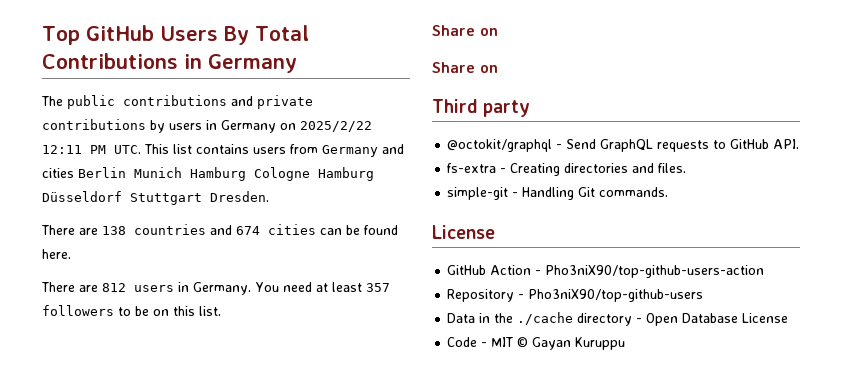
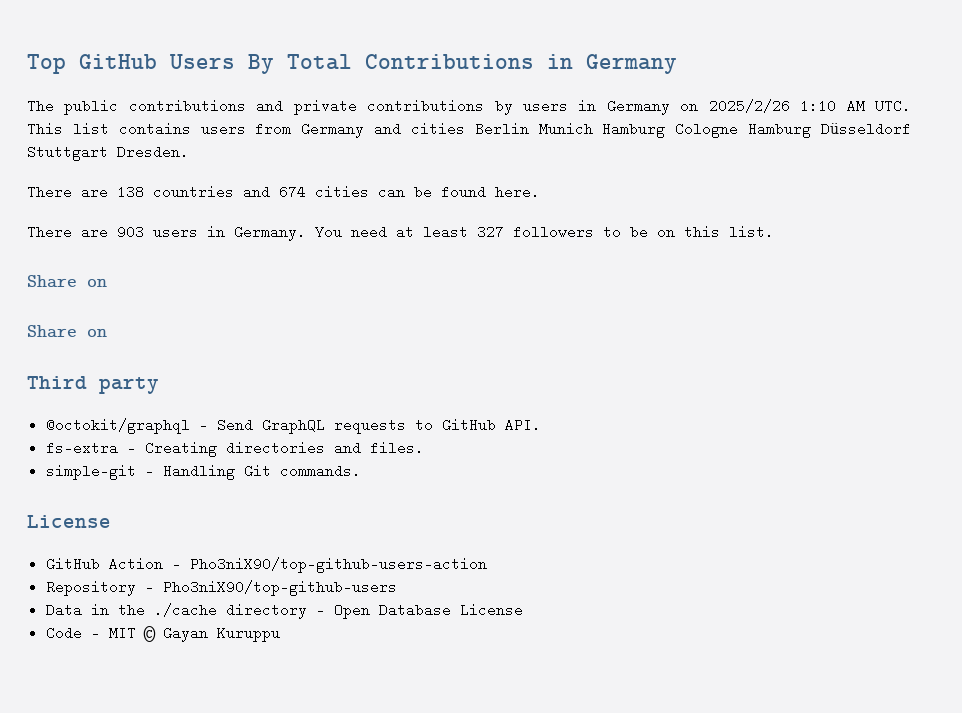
- The public contributions and private contributions by users in Germany on 2025/2/22 12:11 PM UTC. This list contains users from Germany and cities Berlin Munich Hamburg Cologne Hamburg Düsseldorf Stuttgart Dresden.
+ The public contributions and private contributions by users in Germany on 2025/2/26 1:10 AM UTC. This list contains users from Germany and cities Berlin Munich Hamburg Cologne Hamburg Düsseldorf Stuttgart Dresden.
- There are 812 users in Germany.
+ There are 903 users in Germany.
- You need at least 357 followers to be on this list.
+ You need at least 327 followers to be on this list.

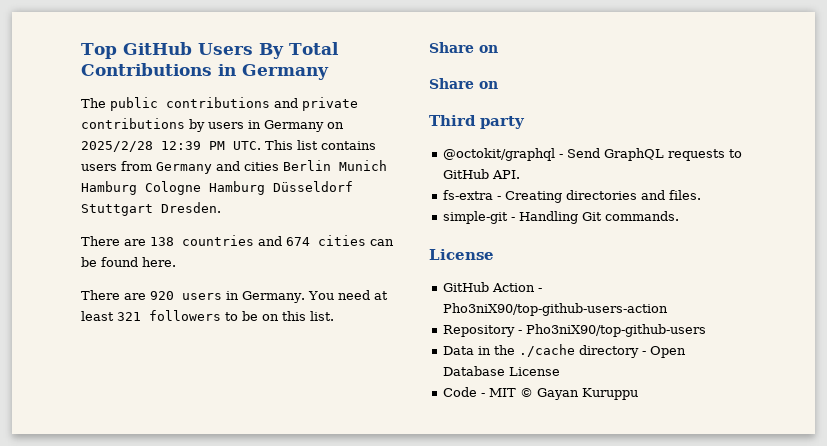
- The public contributions and private contributions by users in Germany on 2025/2/26 1:10 AM UTC. This list contains users from Germany and cities Berlin Munich Hamburg Cologne Hamburg Düsseldorf Stuttgart Dresden.
+ The public contributions and private contributions by users in Germany on 2025/2/28 12:39 PM UTC. This list contains users from Germany and cities Berlin Munich Hamburg Cologne Hamburg Düsseldorf Stuttgart Dresden.
- There are 903 users in Germany.
+ There are 920 users in Germany.
- You need at least 327 followers to be on this list.
+ You need at least 321 followers to be on this list.

